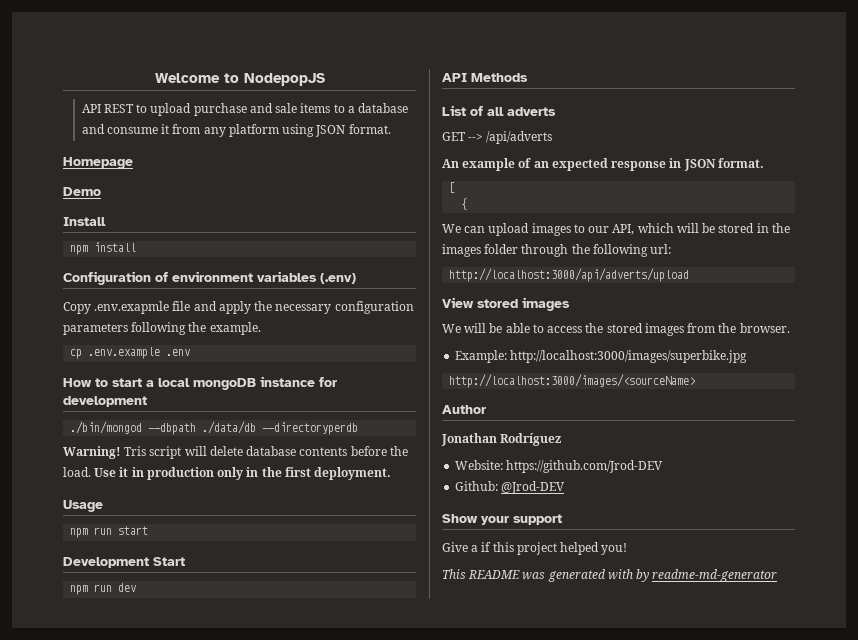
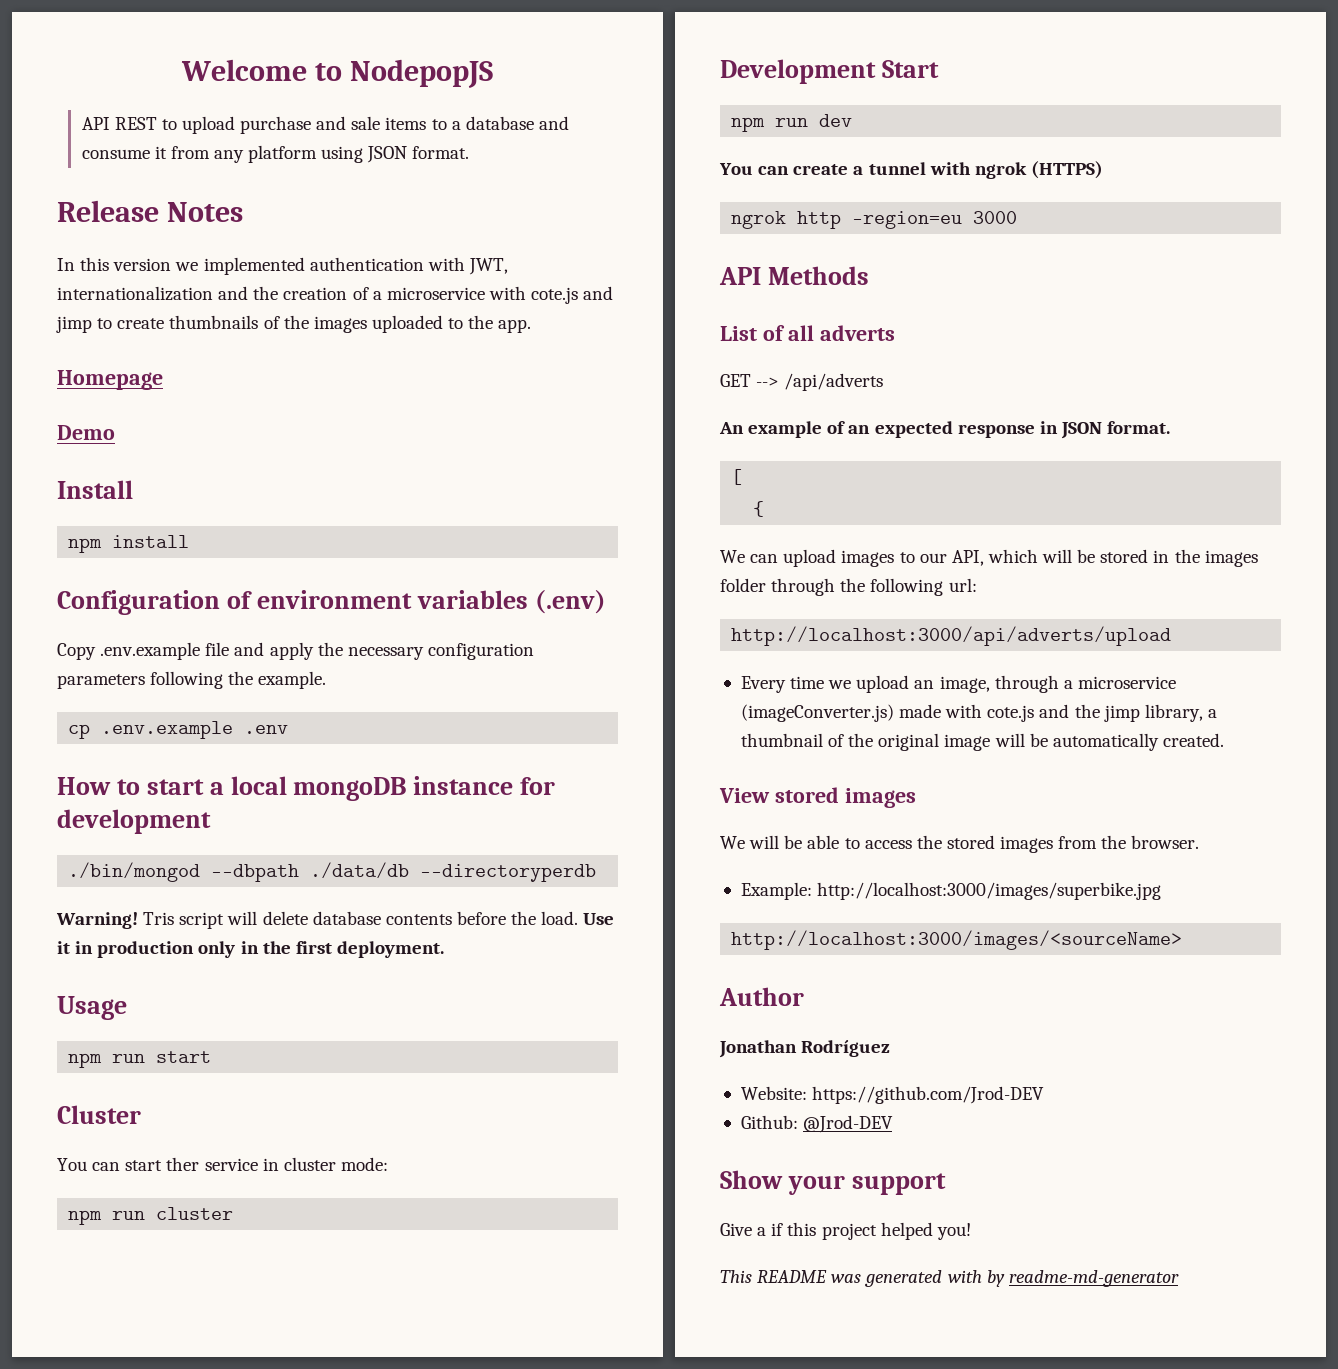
+ Release Notes
+ In this version we implemented authentication with JWT, internationalization and the creation of a microservice with cote.js and jimp to create thumbnails of the images uploaded to the app.
- Copy .env.exapmle file and apply the necessary configuration parameters following the example.
+ Copy .env.example file and apply the necessary configuration parameters following the example.
+ Cluster
+ You can start ther service in cluster mode:
+ npm run cluster
+ You can create a tunnel with ngrok (HTTPS)
+ ngrok http -region=eu 3000
+ Every time we upload an image, through a microservice (imageConverter.js) made with cote.js and the jimp library, a thumbnail of the original image will be automatically created.

